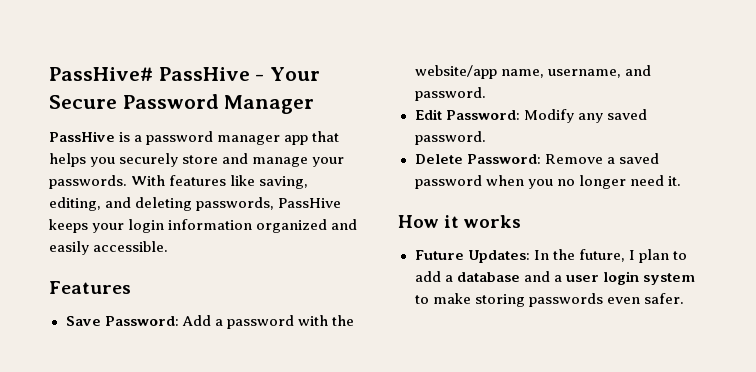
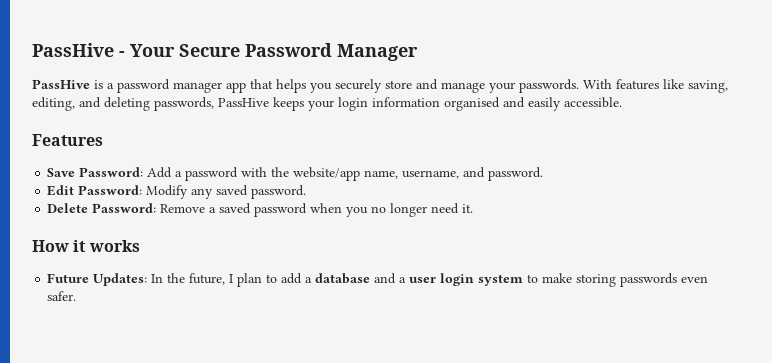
- PassHive# PassHive - Your Secure Password Manager
+ PassHive - Your Secure Password Manager
- With features like saving, editing, and deleting passwords, PassHive keeps your login information organized and easily accessible.
+ With features like saving, editing, and deleting passwords, PassHive keeps your login information organised and easily accessible.

